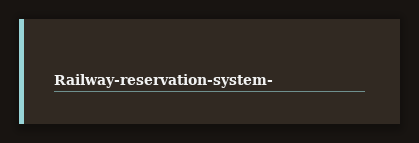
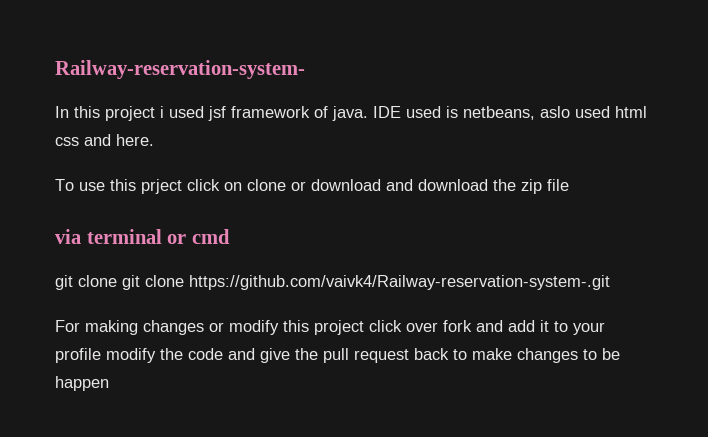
+ In this project i used jsf framework of java. IDE used is netbeans, aslo used html css and here.
+ To use this prject click on clone or download and download the zip file
+ via terminal or cmd
+ git clone git clone https://github.com/vaivk4/Railway-reservation-system-.git
+ For making changes or modify this project click over fork and add it to your profile modify the code and give the pull request back to make changes to be happen

